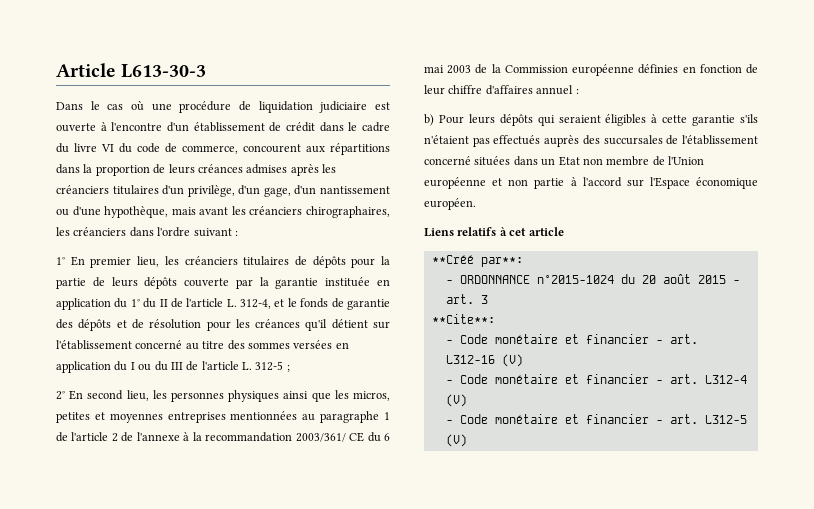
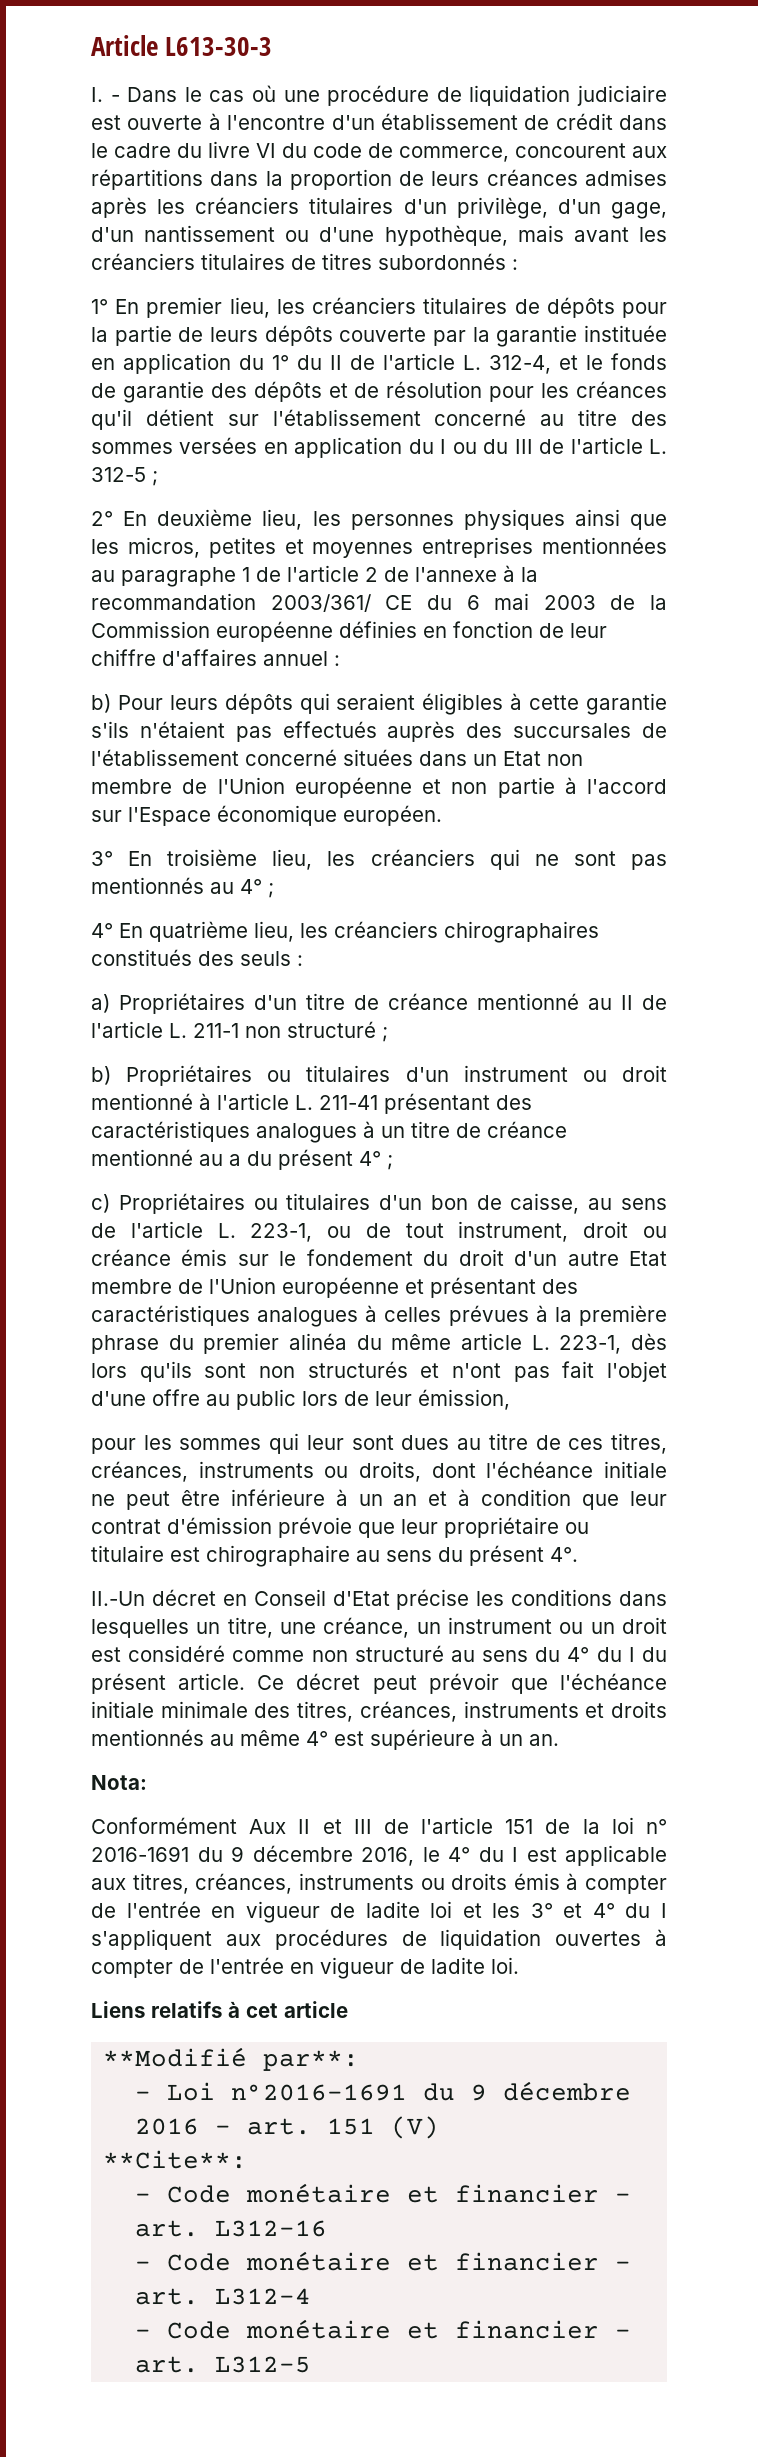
- Dans le cas où une procédure de liquidation judiciaire est ouverte à l'encontre d'un établissement de crédit dans le cadre du livre VI du code de commerce, concourent aux répartitions dans la proportion de leurs créances admises après les créanciers titulaires d'un privilège, d'un gage, d'un nantissement ou d'une hypothèque, mais avant les créanciers chirographaires, les créanciers dans l'ordre suivant :
+ I. - Dans le cas où une procédure de liquidation judiciaire est ouverte à l'encontre d'un établissement de crédit dans le cadre du livre VI du code de commerce, concourent aux répartitions dans la proportion de leurs créances admises après les créanciers titulaires d'un privilège, d'un gage, d'un nantissement ou d'une hypothèque, mais avant les créanciers titulaires de titres subordonnés :
- 2° En second lieu, les personnes physiques ainsi que les micros, petites et moyennes entreprises mentionnées au paragraphe 1 de l'article 2 de l'annexe à la recommandation 2003/361/ CE du 6 mai 2003 de la Commission européenne définies en fonction de leur chiffre d'affaires annuel :
+ 2° En deuxième lieu, les personnes physiques ainsi que les micros, petites et moyennes entreprises mentionnées au paragraphe 1 de l'article 2 de l'annexe à la recommandation 2003/361/ CE du 6 mai 2003 de la Commission européenne définies en fonction de leur chiffre d'affaires annuel :
+ 3° En troisième lieu, les créanciers qui ne sont pas mentionnés au 4° ;
+ 4° En quatrième lieu, les créanciers chirographaires constitués des seuls :
+ a) Propriétaires d'un titre de créance mentionné au II de l'article L. 211-1 non structuré ;
+ b) Propriétaires ou titulaires d'un instrument ou droit mentionné à l'article L. 211-41 présentant des caractéristiques analogues à un titre de créance mentionné au a du présent 4° ;
+ c) Propriétaires ou titulaires d'un bon de caisse, au sens de l'article L. 223-1, ou de tout instrument, droit ou créance émis sur le fondement du droit d'un autre Etat membre de l'Union européenne et présentant des caractéristiques analogues à celles prévues à la première phrase du premier alinéa du même article L. 223-1, dès lors qu'ils sont non structurés et n'ont pas fait l'objet d'une offre au public lors de leur émission,
+ pour les sommes qui leur sont dues au titre de ces titres, créances, instruments ou droits, dont l'échéance initiale ne peut être inférieure à un an et à condition que leur contrat d'émission prévoie que leur propriétaire ou titulaire est chirographaire au sens du présent 4°.
+ II.-Un décret en Conseil d'Etat précise les conditions dans lesquelles un titre, une créance, un instrument ou un droit est considéré comme non structuré au sens du 4° du I du présent article. Ce décret peut prévoir que l'échéance initiale minimale des titres, créances, instruments et droits mentionnés au même 4° est supérieure à un an.
+ Nota:
+ Conformément Aux II et III de l'article 151 de la loi n° 2016-1691 du 9 décembre 2016, le 4° du I est applicable aux titres, créances, instruments ou droits émis à compter de l'entrée en vigueur de ladite loi et les 3° et 4° du I s'appliquent aux procédures de liquidation ouvertes à compter de l'entrée en vigueur de ladite loi.
- **Créé par**:
+ **Modifié par**:
- - ORDONNANCE n°2015-1024 du 20 août 2015 - art. 3
+ - Loi n°2016-1691 du 9 décembre 2016 - art. 151 (V)
- - Code monétaire et financier - art. L312-16 (V)
+ - Code monétaire et financier - art. L312-16
- - Code monétaire et financier - art. L312-4 (V)
+ - Code monétaire et financier - art. L312-4
- - Code monétaire et financier - art. L312-5 (V)
+ - Code monétaire et financier - art. L312-5

